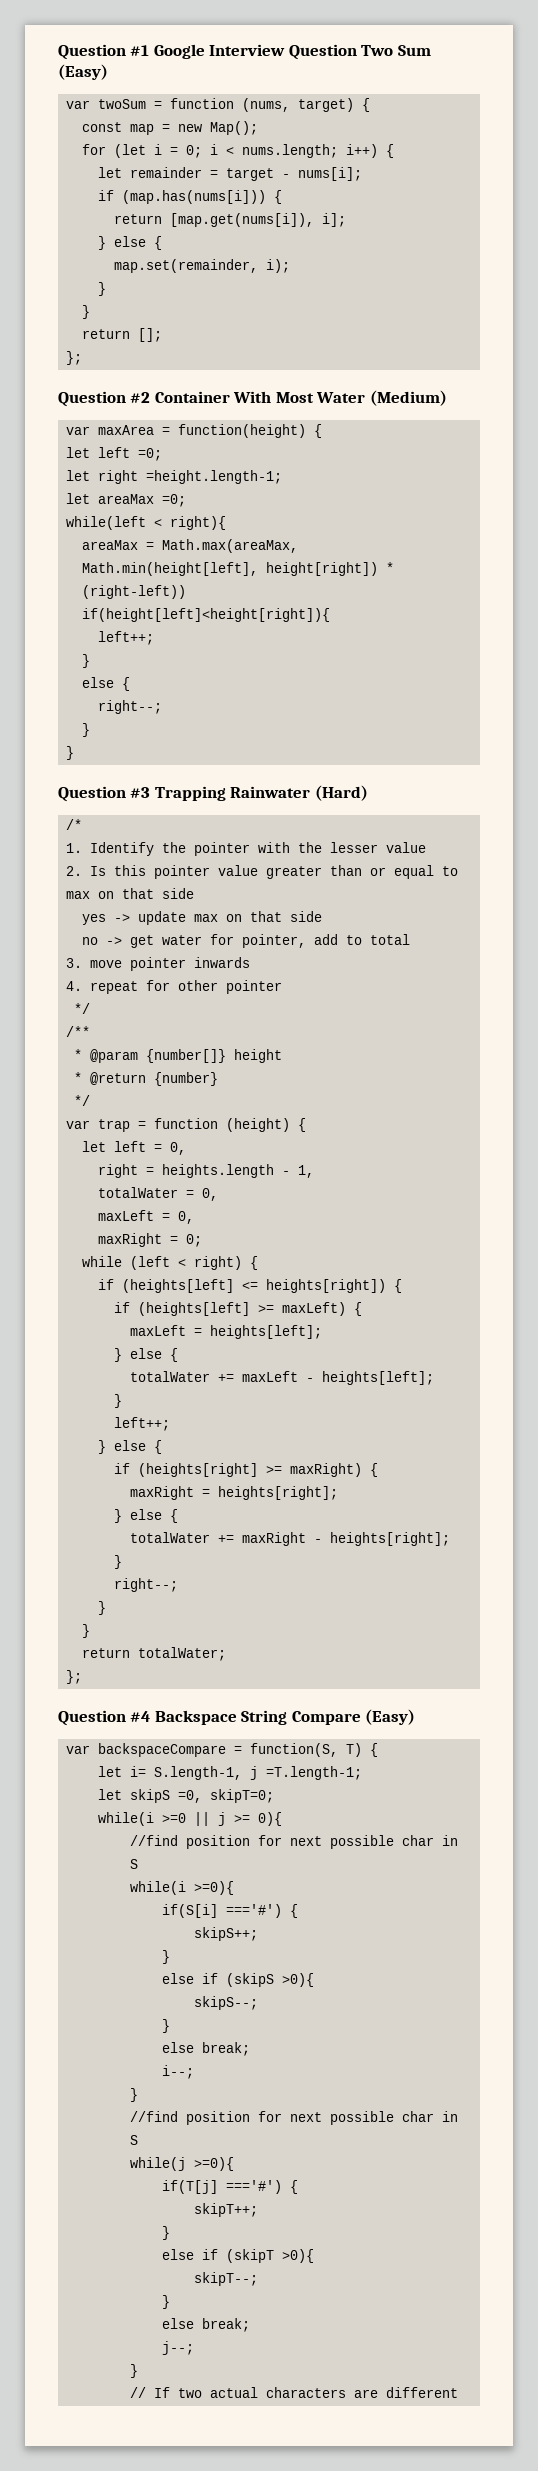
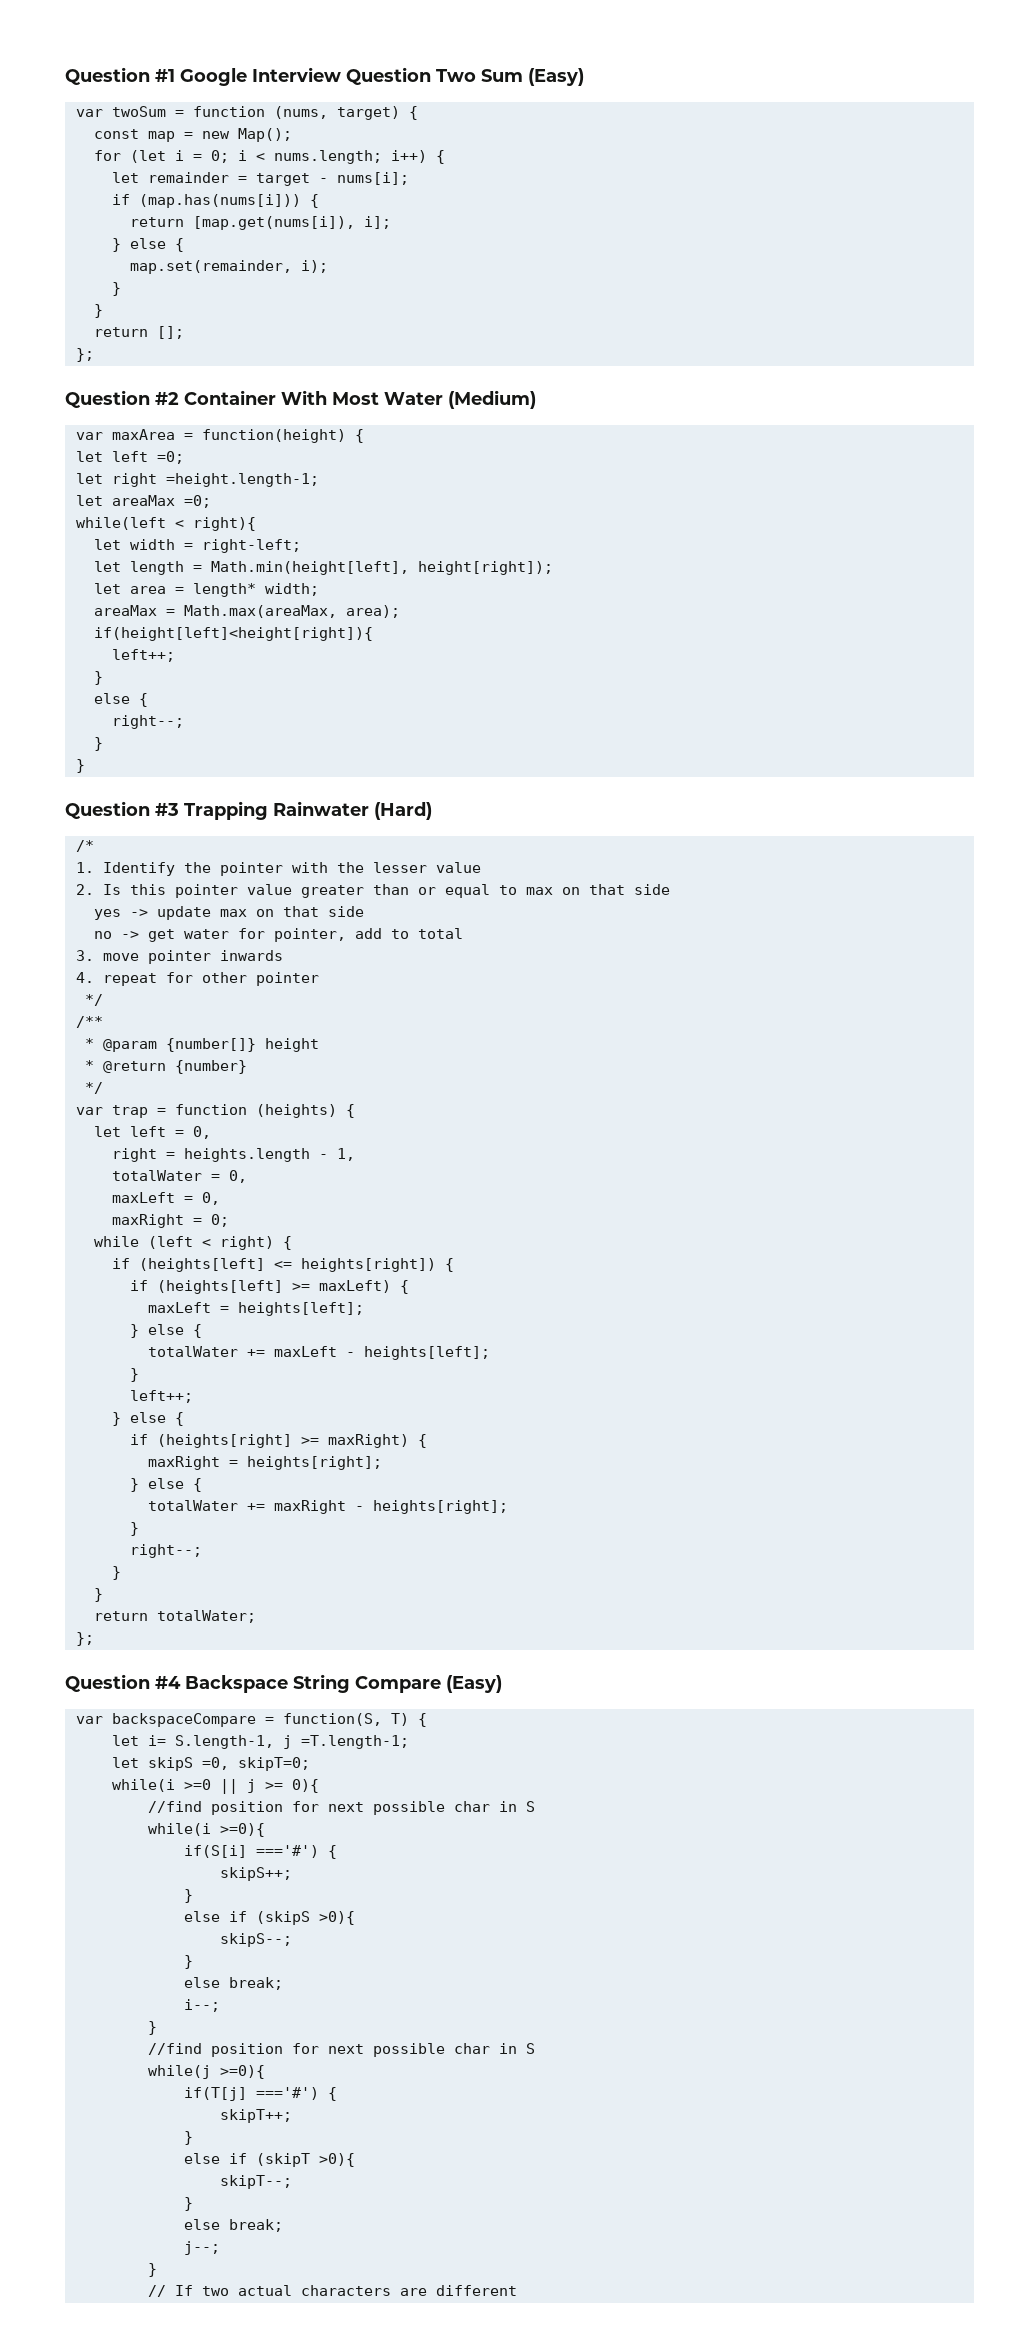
+ let width = right-left;
+ let length = Math.min(height[left], height[right]);
+ let area = length* width;
- areaMax = Math.max(areaMax, Math.min(height[left], height[right]) * (right-left))
+ areaMax = Math.max(areaMax, area);
- var trap = function (height) {
+ var trap = function (heights) {

